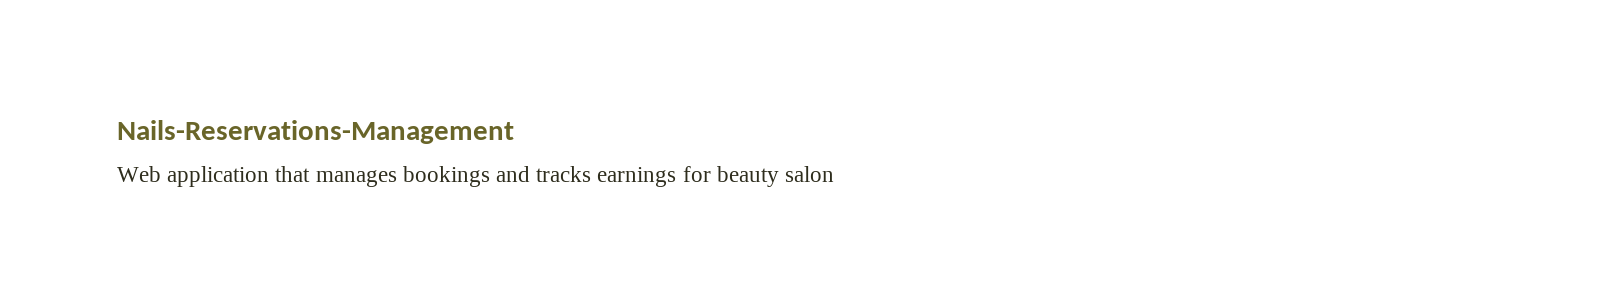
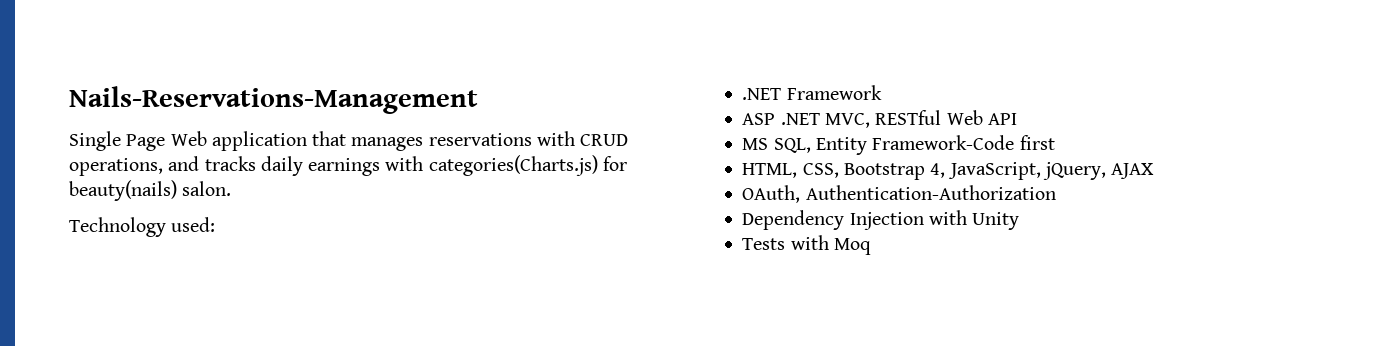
- Web application that manages bookings and tracks earnings for beauty salon
+ Single Page Web application that manages reservations with CRUD operations, and tracks daily earnings with categories(Charts.js) for beauty(nails) salon.
+ Technology used:
+ .NET Framework
+ ASP .NET MVC, RESTful Web API
+ MS SQL, Entity Framework-Code first
+ HTML, CSS, Bootstrap 4, JavaScript, jQuery, AJAX
+ OAuth, Authentication-Authorization
+ Dependency Injection with Unity
+ Tests with Moq

